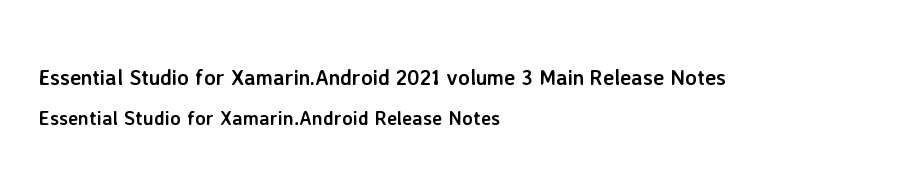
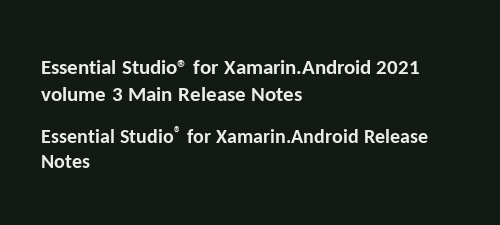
- Essential Studio for Xamarin.Android 2021 volume 3 Main Release Notes
+ Essential Studio® for Xamarin.Android 2021 volume 3 Main Release Notes
- Essential Studio for Xamarin.Android Release Notes
+ Essential Studio® for Xamarin.Android Release Notes

